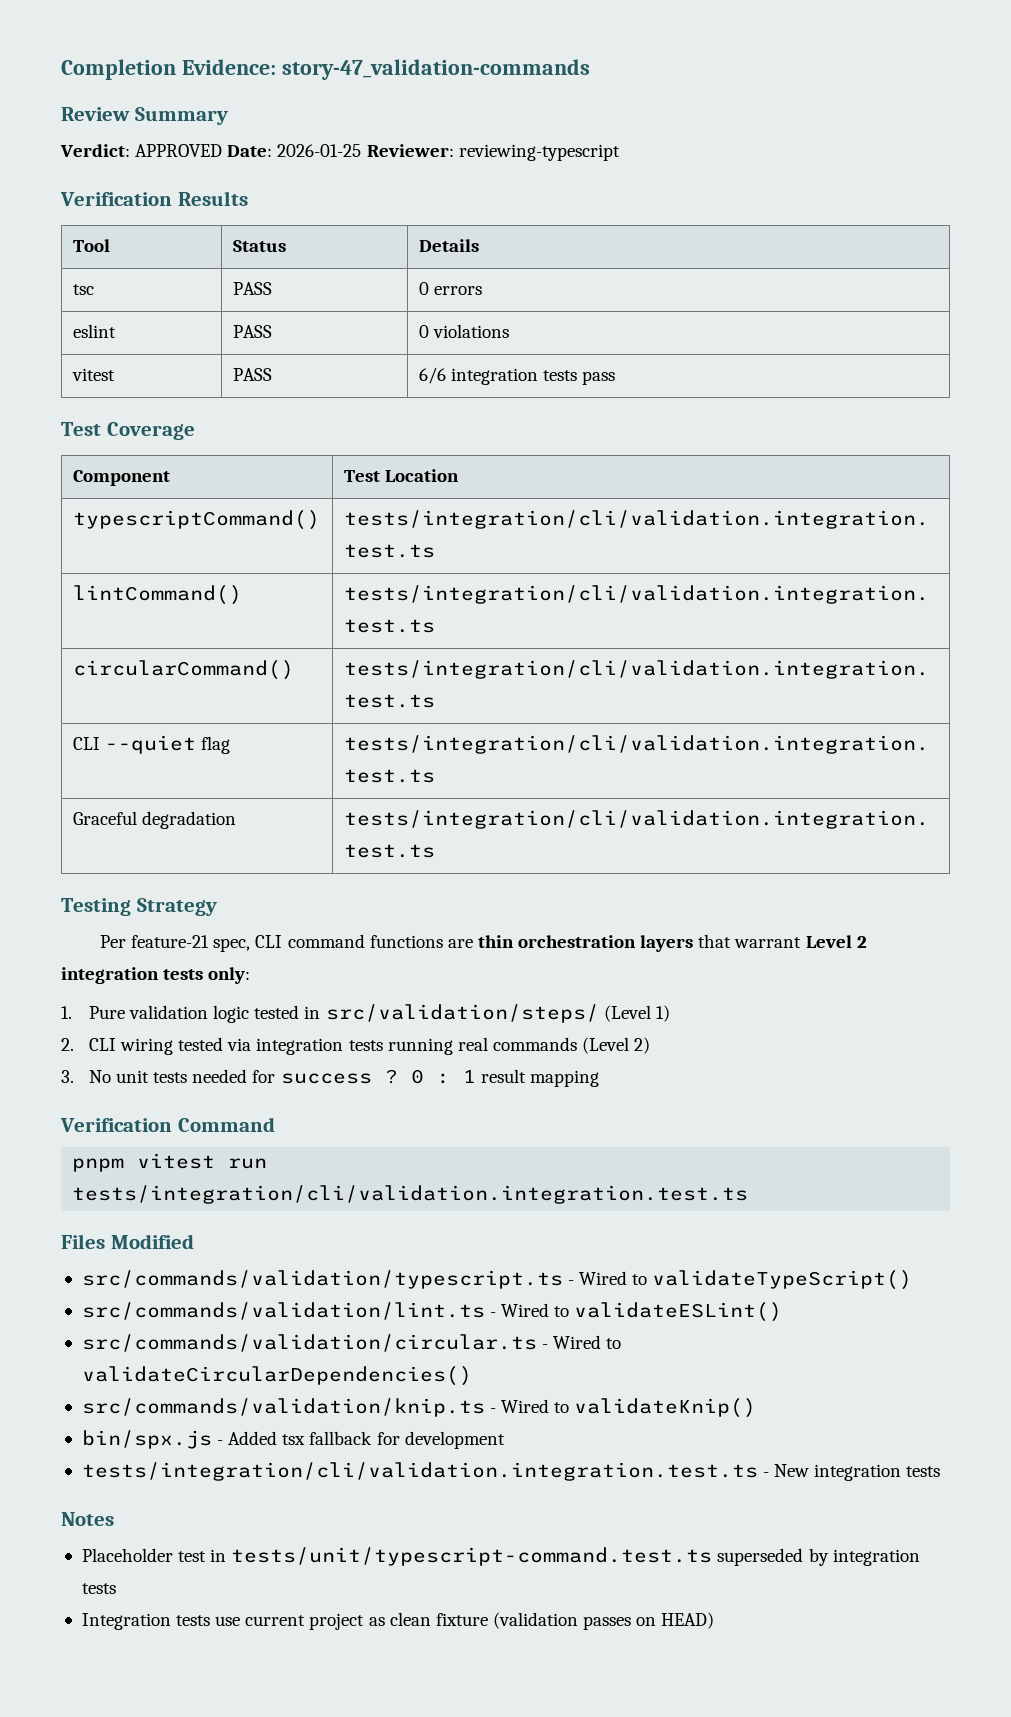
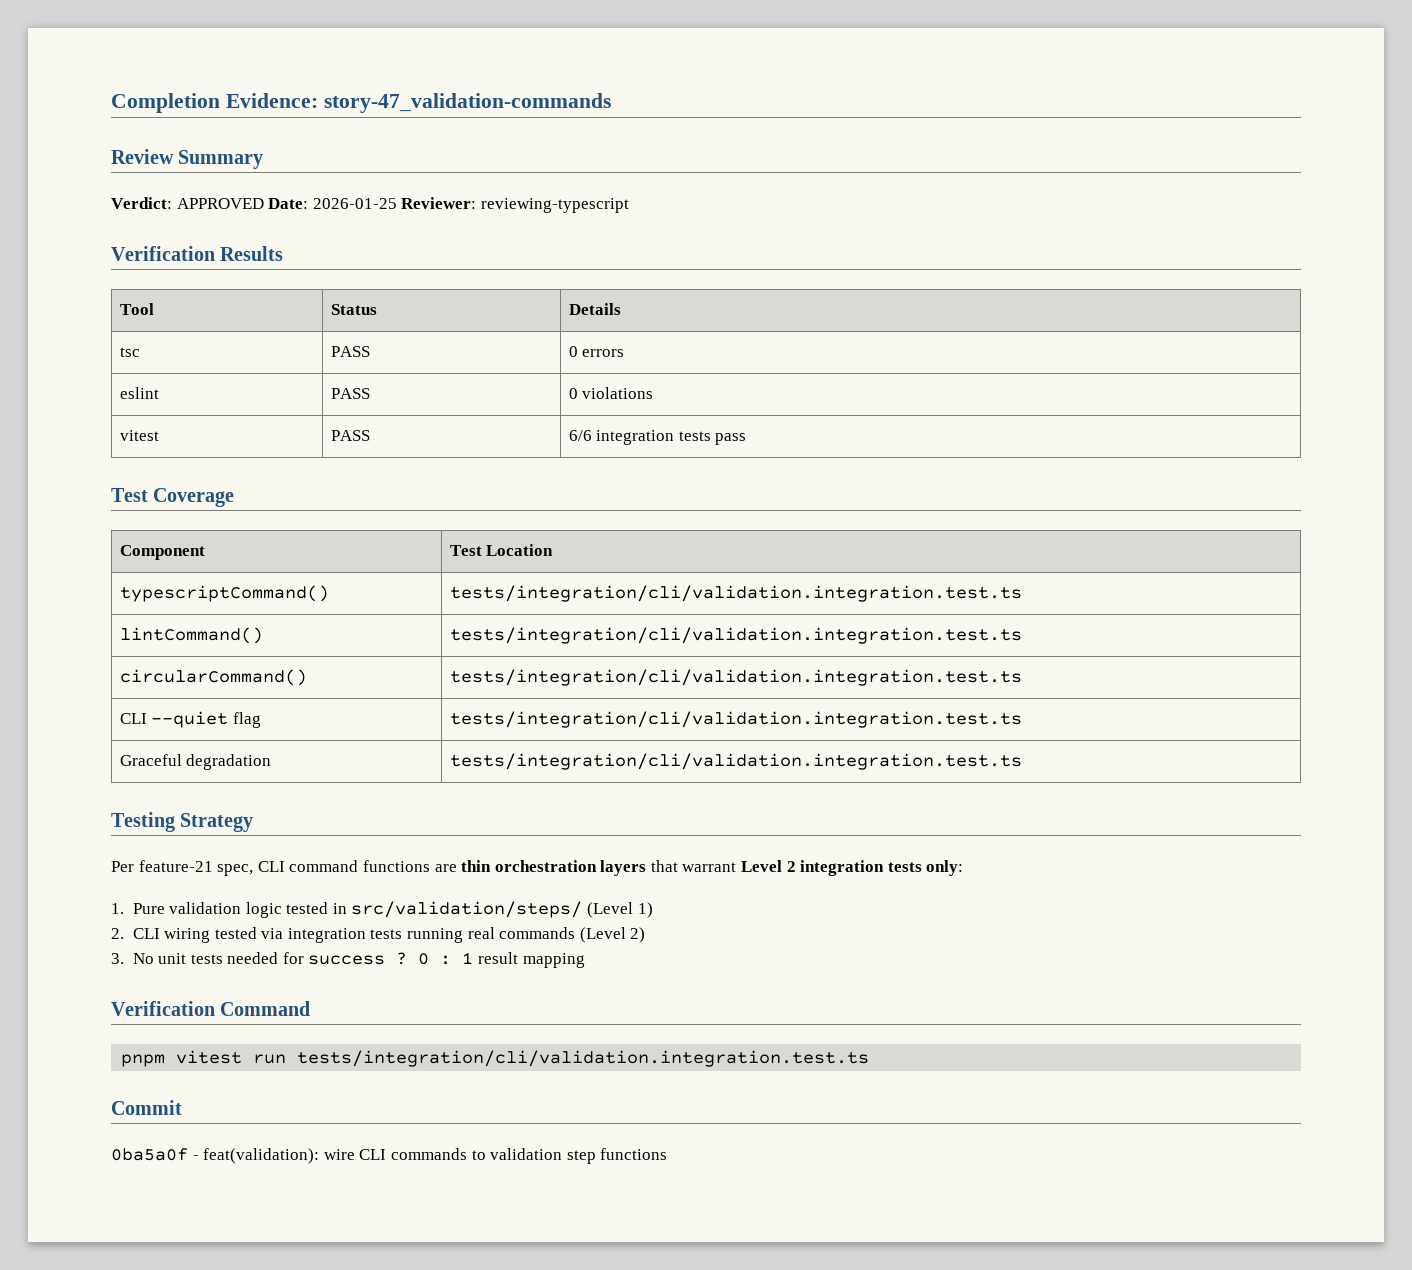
- Files Modified
- src/commands/validation/typescript.ts - Wired to validateTypeScript()
- src/commands/validation/lint.ts - Wired to validateESLint()
- src/commands/validation/circular.ts - Wired to validateCircularDependencies()
- src/commands/validation/knip.ts - Wired to validateKnip()
- bin/spx.js - Added tsx fallback for development
- tests/integration/cli/validation.integration.test.ts - New integration tests
- Notes
- Placeholder test in tests/unit/typescript-command.test.ts superseded by integration tests
- Integration tests use current project as clean fixture (validation passes on HEAD)
+ Commit
+ 0ba5a0f - feat(validation): wire CLI commands to validation step functions

